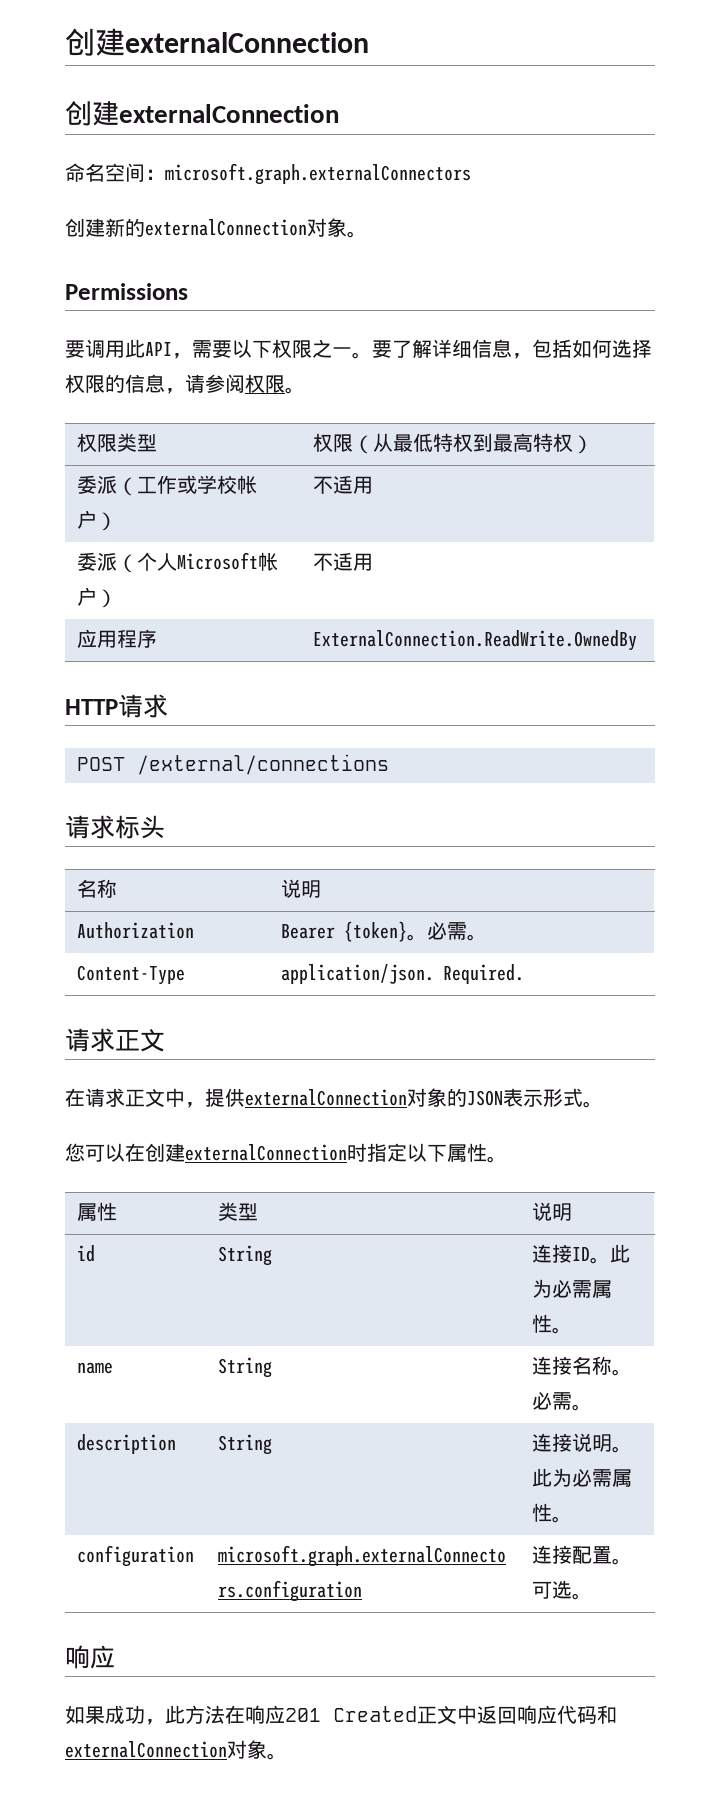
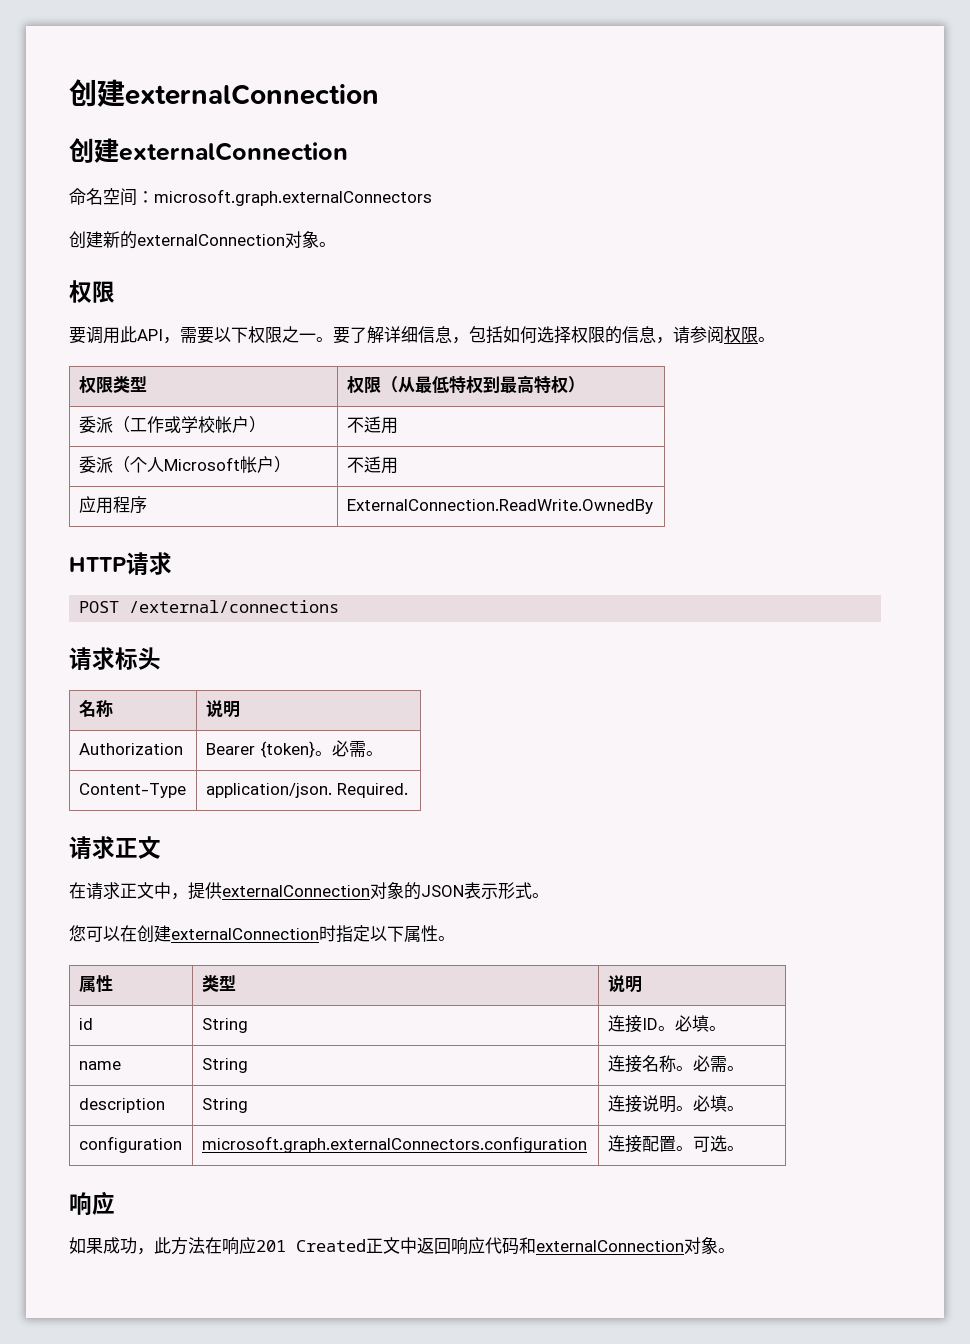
  创建新的externalConnection对象。
- Permissions
+ 权限
- id | String | 连接ID。此为必需属性。
+ id | String | 连接ID。必填。
- description | String | 连接说明。此为必需属性。
+ description | String | 连接说明。必填。

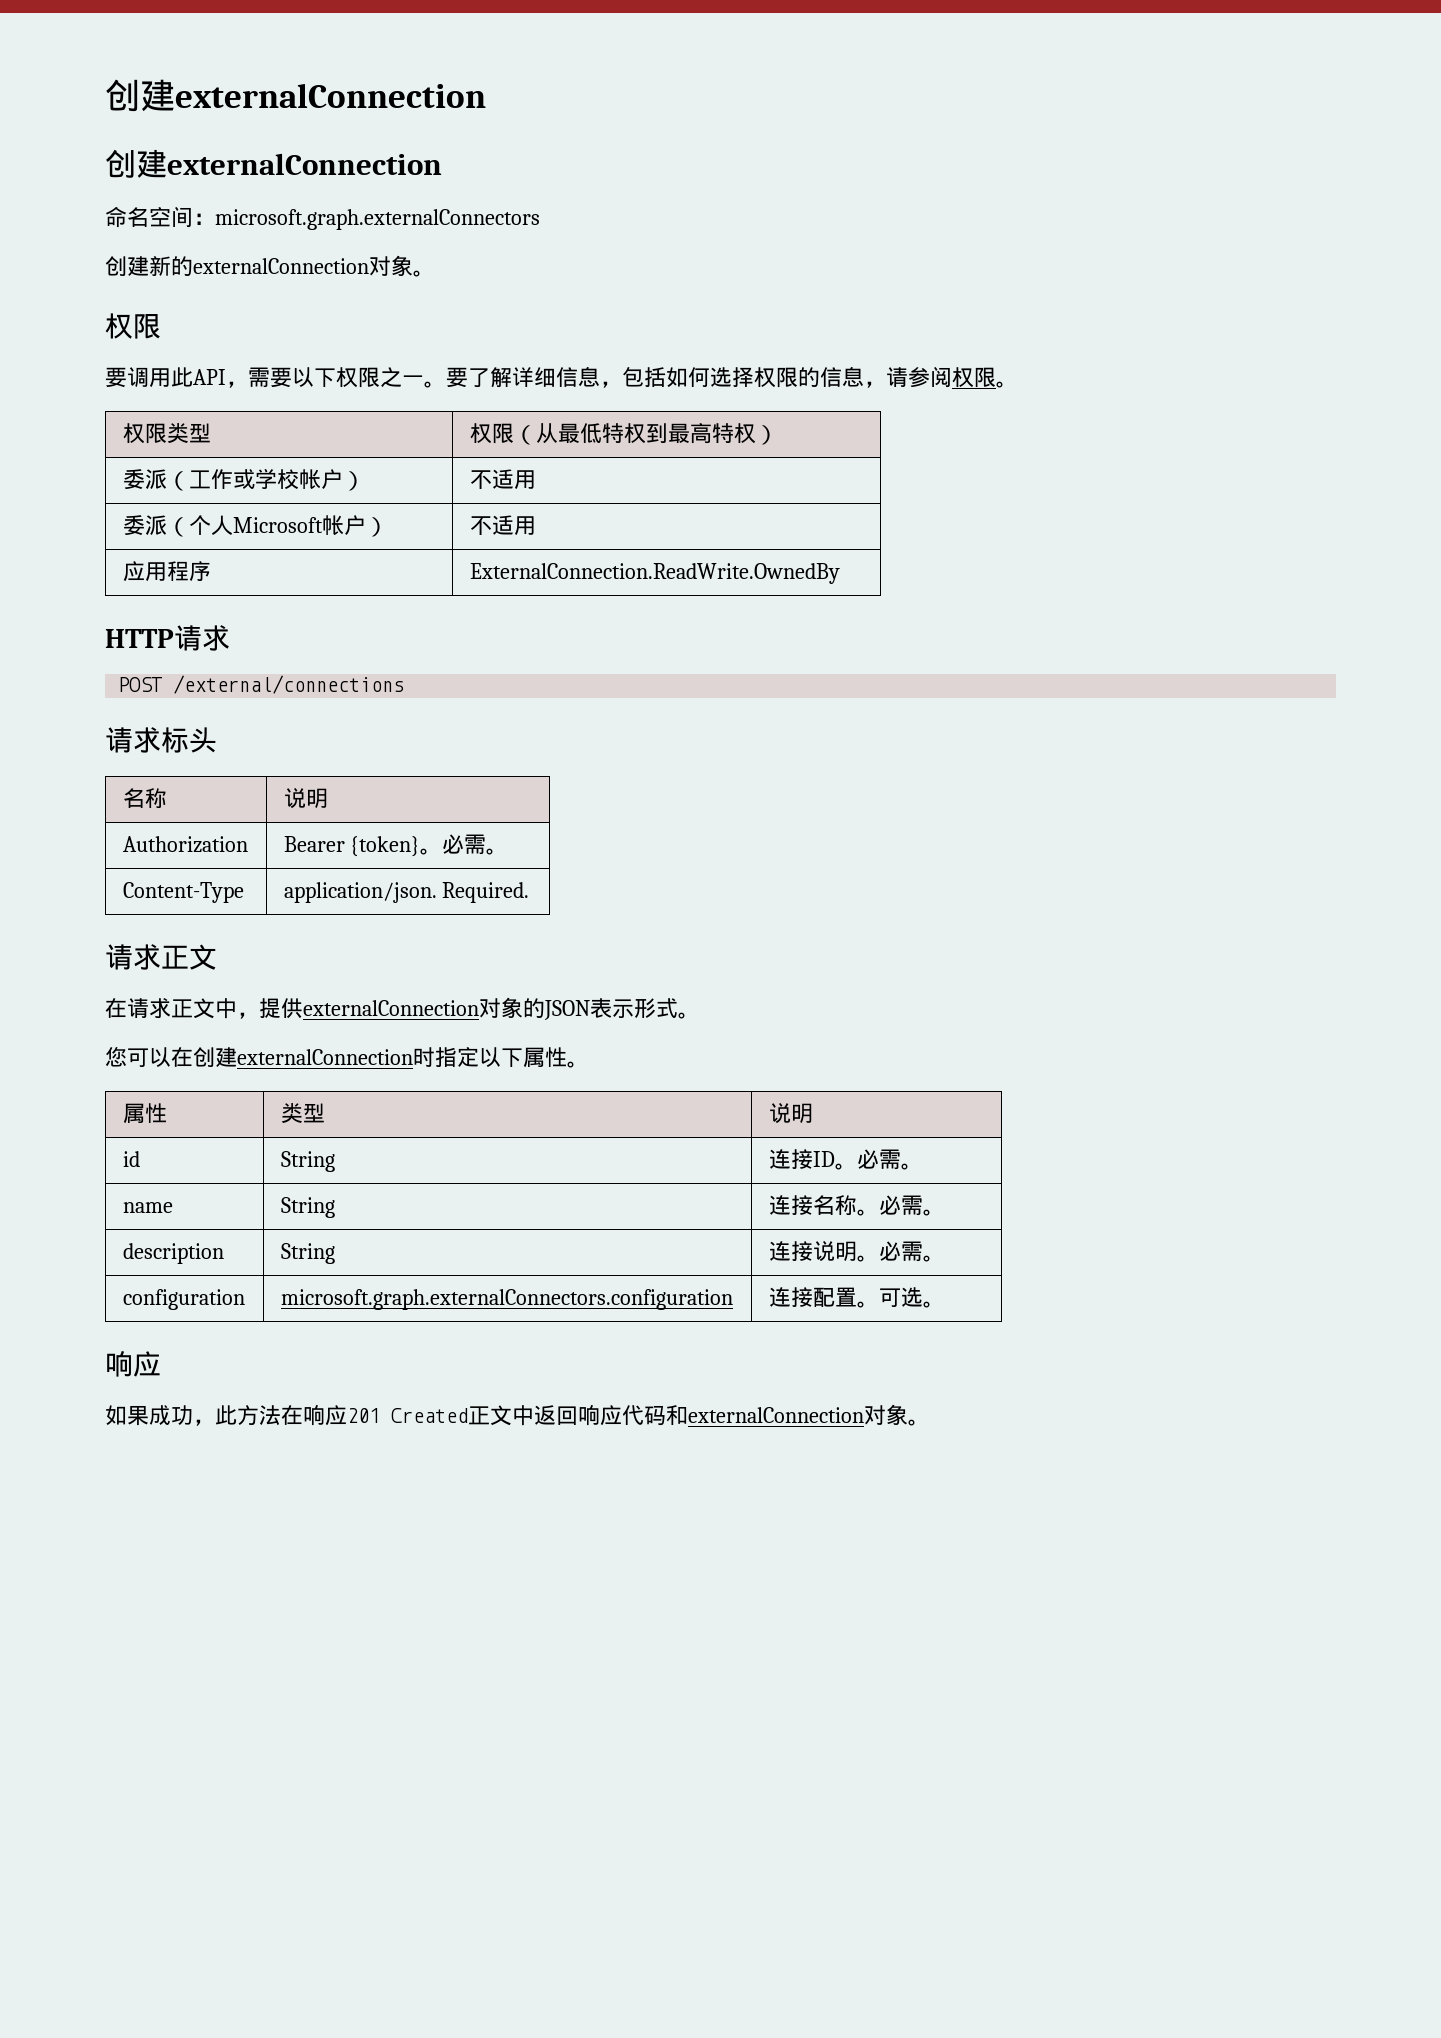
- id | String | 连接ID。必填。
+ id | String | 连接ID。必需。
- description | String | 连接说明。必填。
+ description | String | 连接说明。必需。

